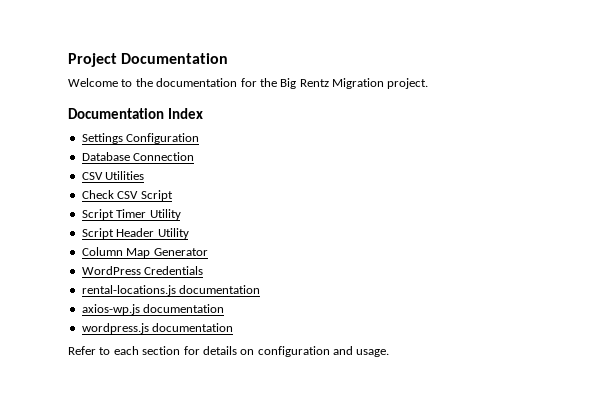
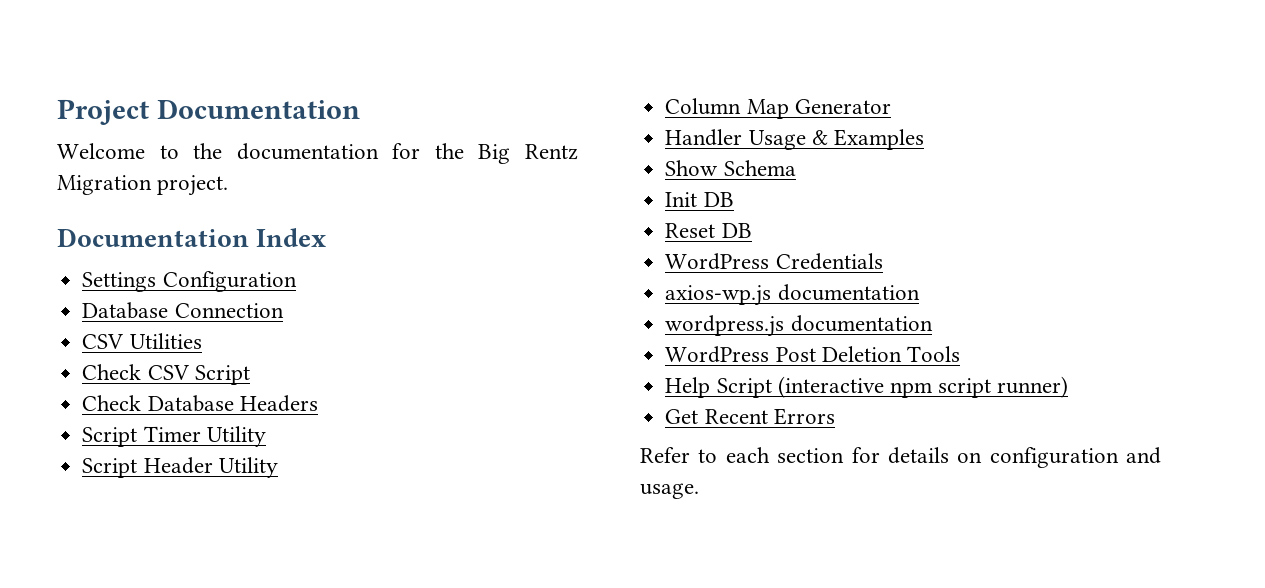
+ Check Database Headers
+ Handler Usage & Examples
+ Show Schema
+ Init DB
+ Reset DB
- rental-locations.js documentation
+ WordPress Post Deletion Tools
+ Help Script (interactive npm script runner)
+ Get Recent Errors

